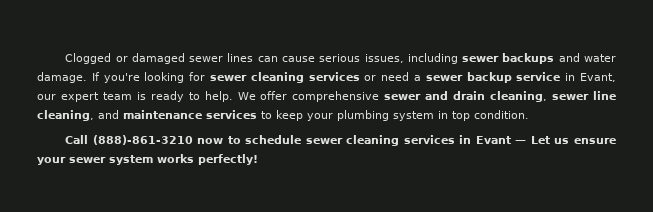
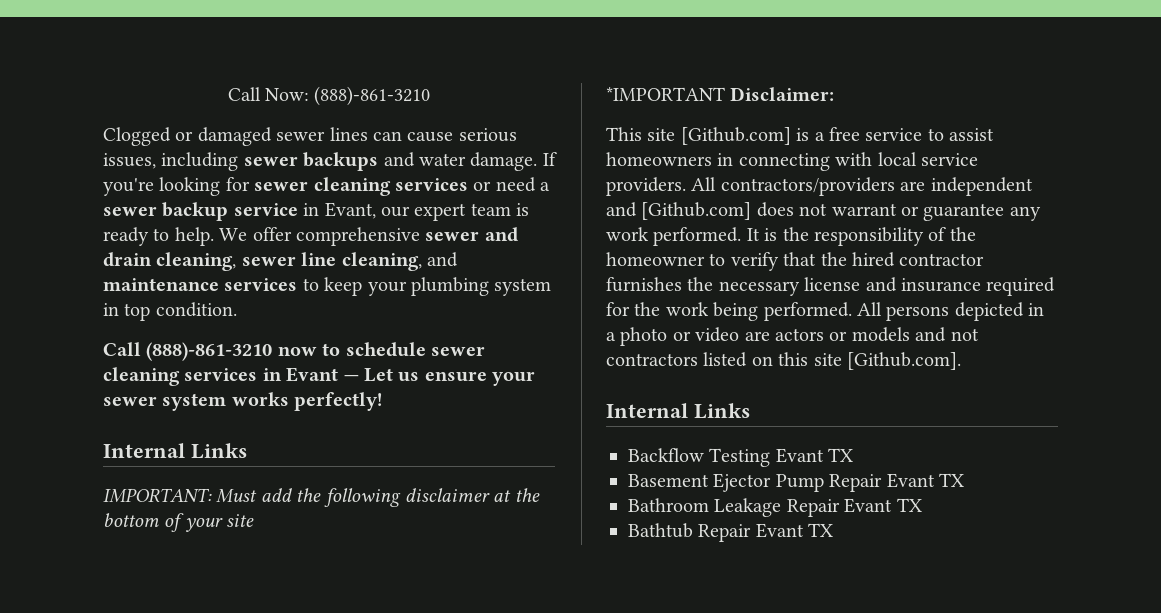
+ Call Now: (888)-861-3210
  Call (888)-861-3210 now to schedule sewer cleaning services in Evant — Let us ensure your sewer system works perfectly!
+ Internal Links
+ IMPORTANT: Must add the following disclaimer at the bottom of your site
+ *IMPORTANT Disclaimer:
+ This site [Github.com] is a free service to assist homeowners in connecting with local service providers. All contractors/providers are independent and [Github.com] does not warrant or guarantee any work performed. It is the responsibility of the homeowner to verify that the hired contractor furnishes the necessary license and insurance required for the work being performed. All persons depicted in a photo or video are actors or models and not contractors listed on this site [Github.com].
+ Internal Links
+ Backflow Testing Evant TX
+ Basement Ejector Pump Repair Evant TX
+ Bathroom Leakage Repair Evant TX
+ Bathtub Repair Evant TX

